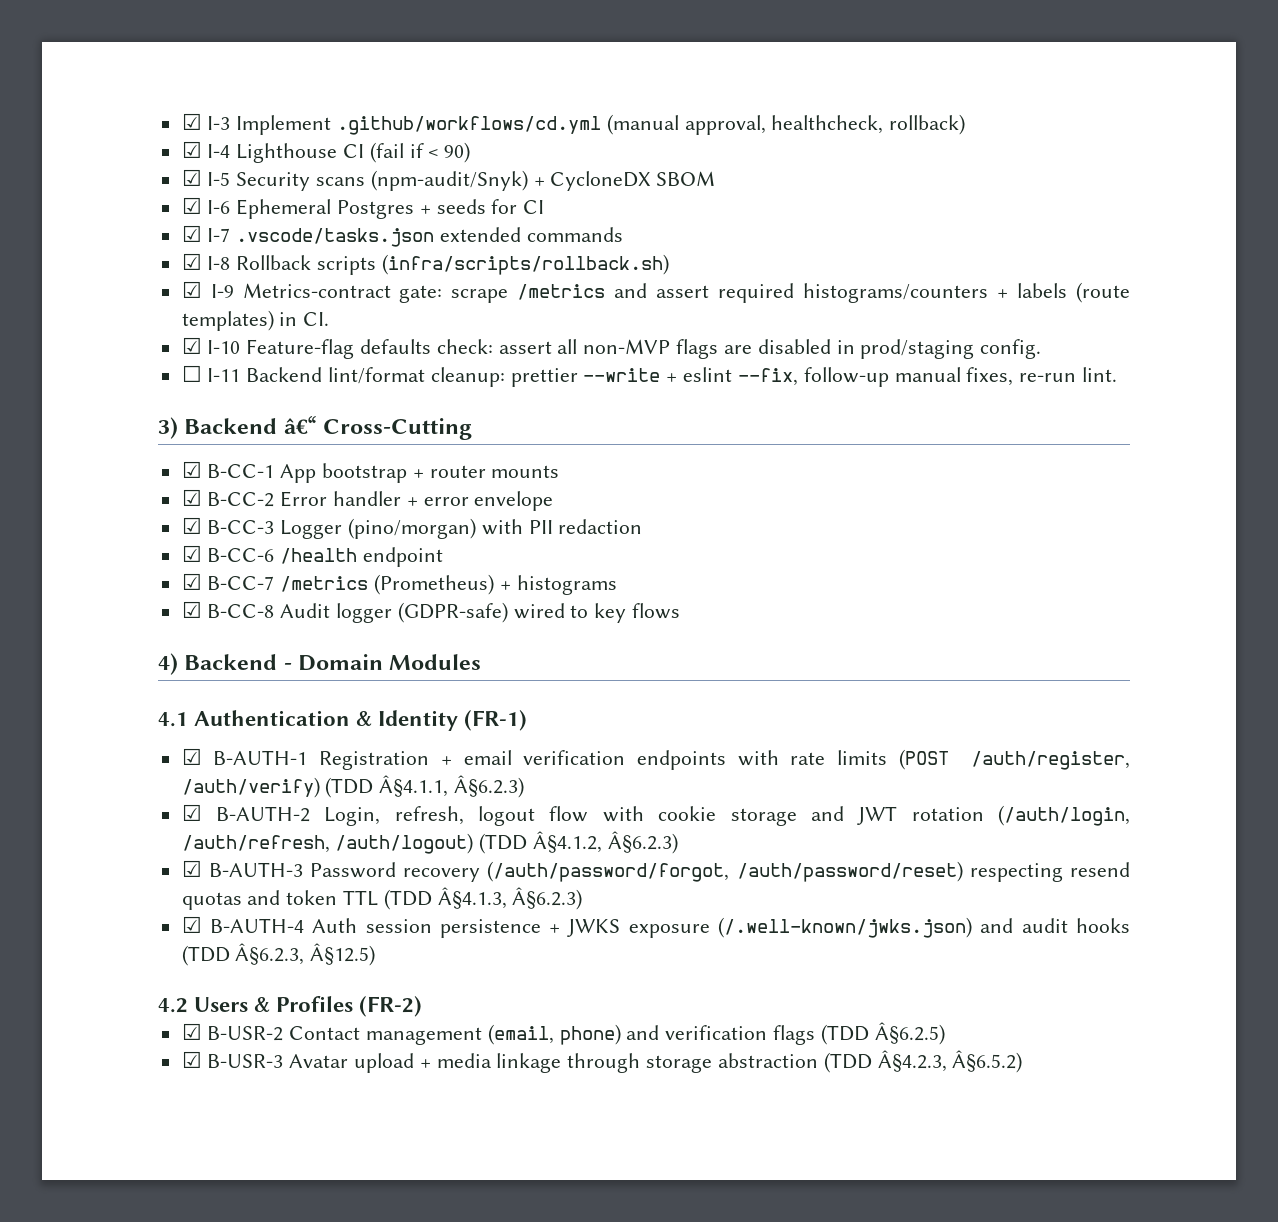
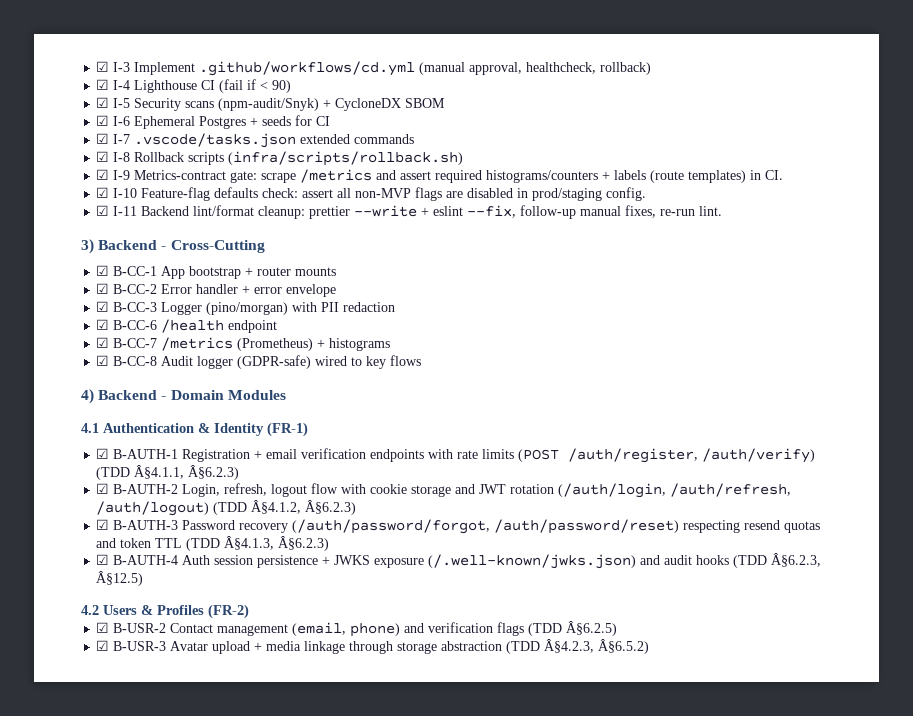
- ☐ I-11 Backend lint/format cleanup: prettier --write + eslint --fix, follow-up manual fixes, re-run lint.
+ ☑ I-11 Backend lint/format cleanup: prettier --write + eslint --fix, follow-up manual fixes, re-run lint.
- 3) Backend â€“ Cross-Cutting
+ 3) Backend - Cross-Cutting

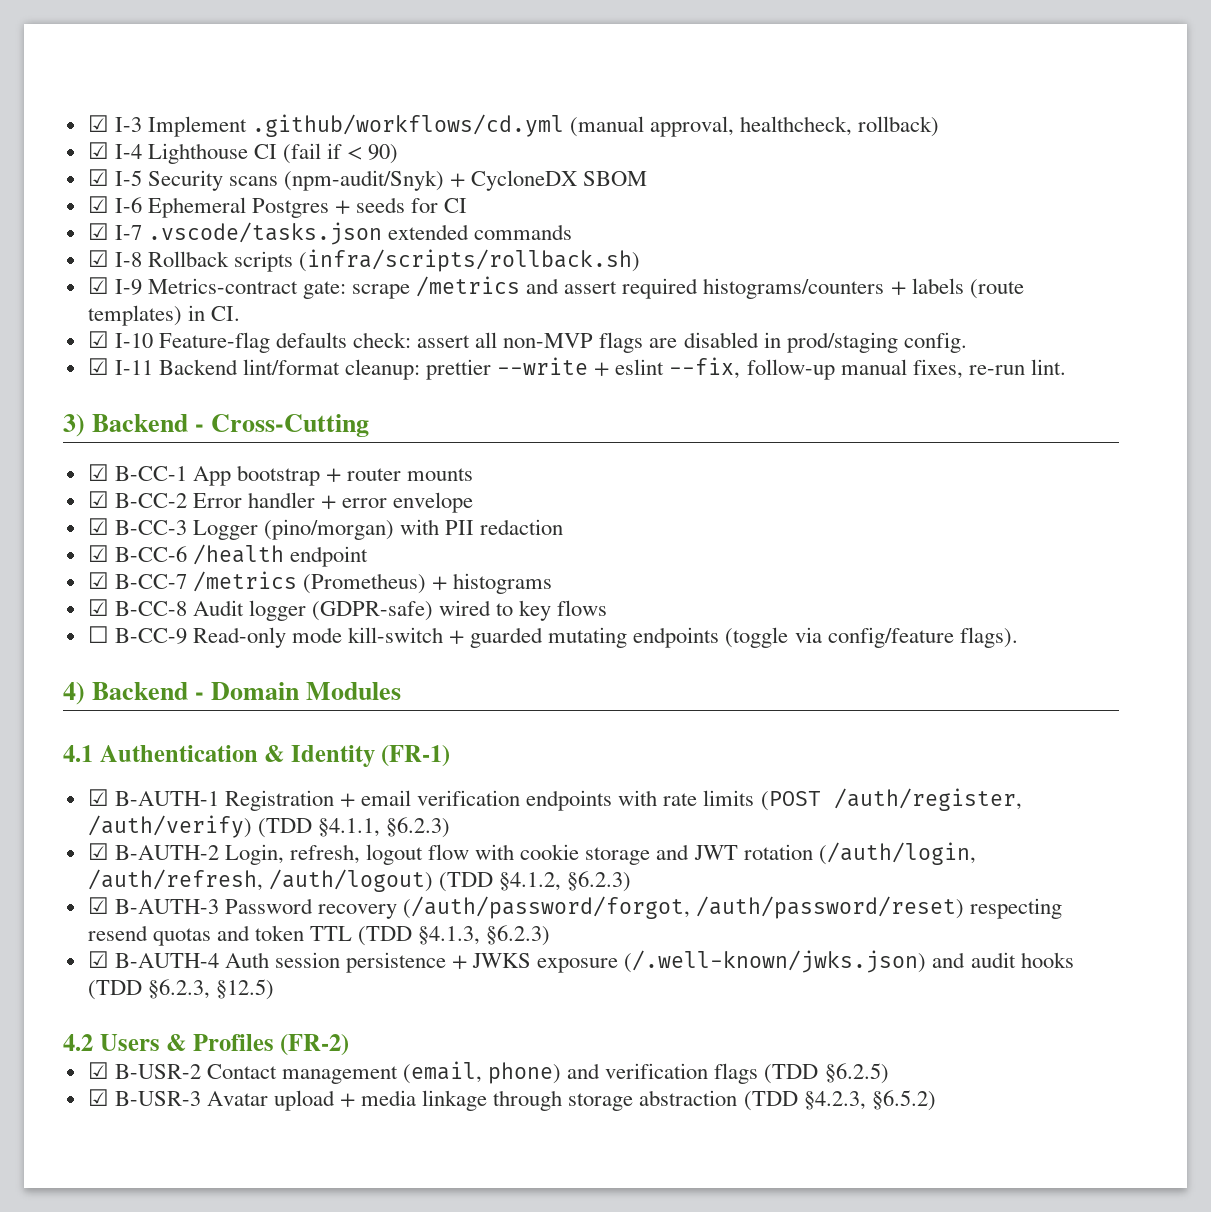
+ ☐ B-CC-9 Read-only mode kill-switch + guarded mutating endpoints (toggle via config/feature flags).
- ☑ B-AUTH-1 Registration + email verification endpoints with rate limits (POST /auth/register, /auth/verify) (TDD Â§4.1.1, Â§6.2.3)
+ ☑ B-AUTH-1 Registration + email verification endpoints with rate limits (POST /auth/register, /auth/verify) (TDD §4.1.1, §6.2.3)
- ☑ B-AUTH-2 Login, refresh, logout flow with cookie storage and JWT rotation (/auth/login, /auth/refresh, /auth/logout) (TDD Â§4.1.2, Â§6.2.3)
+ ☑ B-AUTH-2 Login, refresh, logout flow with cookie storage and JWT rotation (/auth/login, /auth/refresh, /auth/logout) (TDD §4.1.2, §6.2.3)
- ☑ B-AUTH-3 Password recovery (/auth/password/forgot, /auth/password/reset) respecting resend quotas and token TTL (TDD Â§4.1.3, Â§6.2.3)
+ ☑ B-AUTH-3 Password recovery (/auth/password/forgot, /auth/password/reset) respecting resend quotas and token TTL (TDD §4.1.3, §6.2.3)
- ☑ B-AUTH-4 Auth session persistence + JWKS exposure (/.well-known/jwks.json) and audit hooks (TDD Â§6.2.3, Â§12.5)
+ ☑ B-AUTH-4 Auth session persistence + JWKS exposure (/.well-known/jwks.json) and audit hooks (TDD §6.2.3, §12.5)
- ☑ B-USR-2 Contact management (email, phone) and verification flags (TDD Â§6.2.5)
+ ☑ B-USR-2 Contact management (email, phone) and verification flags (TDD §6.2.5)
- ☑ B-USR-3 Avatar upload + media linkage through storage abstraction (TDD Â§4.2.3, Â§6.5.2)
+ ☑ B-USR-3 Avatar upload + media linkage through storage abstraction (TDD §4.2.3, §6.5.2)

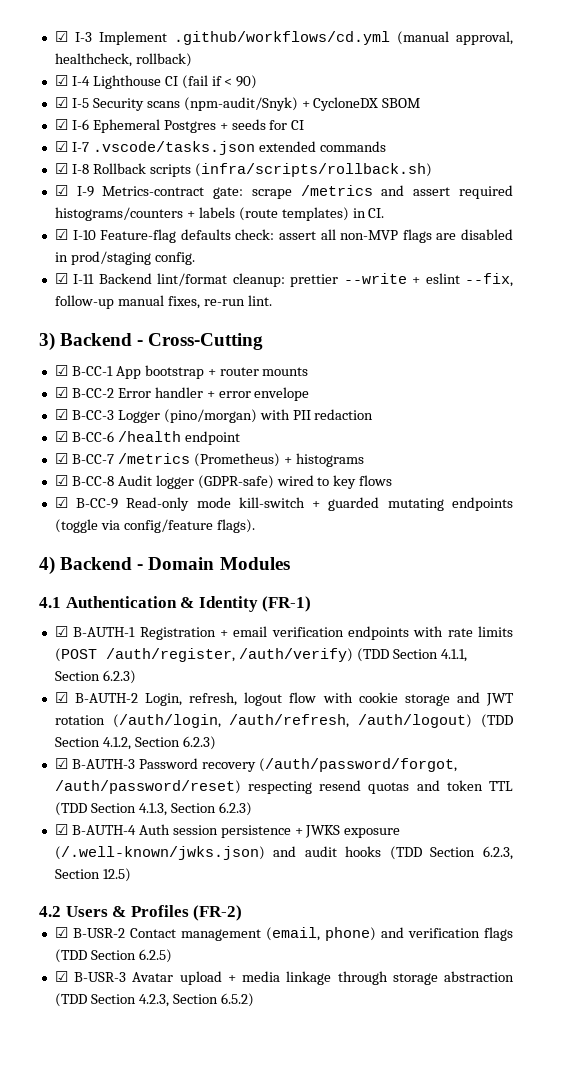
- ☐ B-CC-9 Read-only mode kill-switch + guarded mutating endpoints (toggle via config/feature flags).
+ ☑ B-CC-9 Read-only mode kill-switch + guarded mutating endpoints (toggle via config/feature flags).
- ☑ B-AUTH-1 Registration + email verification endpoints with rate limits (POST /auth/register, /auth/verify) (TDD §4.1.1, §6.2.3)
+ ☑ B-AUTH-1 Registration + email verification endpoints with rate limits (POST /auth/register, /auth/verify) (TDD Section 4.1.1, Section 6.2.3)
- ☑ B-AUTH-2 Login, refresh, logout flow with cookie storage and JWT rotation (/auth/login, /auth/refresh, /auth/logout) (TDD §4.1.2, §6.2.3)
+ ☑ B-AUTH-2 Login, refresh, logout flow with cookie storage and JWT rotation (/auth/login, /auth/refresh, /auth/logout) (TDD Section 4.1.2, Section 6.2.3)
- ☑ B-AUTH-3 Password recovery (/auth/password/forgot, /auth/password/reset) respecting resend quotas and token TTL (TDD §4.1.3, §6.2.3)
+ ☑ B-AUTH-3 Password recovery (/auth/password/forgot, /auth/password/reset) respecting resend quotas and token TTL (TDD Section 4.1.3, Section 6.2.3)
- ☑ B-AUTH-4 Auth session persistence + JWKS exposure (/.well-known/jwks.json) and audit hooks (TDD §6.2.3, §12.5)
+ ☑ B-AUTH-4 Auth session persistence + JWKS exposure (/.well-known/jwks.json) and audit hooks (TDD Section 6.2.3, Section 12.5)
- ☑ B-USR-2 Contact management (email, phone) and verification flags (TDD §6.2.5)
+ ☑ B-USR-2 Contact management (email, phone) and verification flags (TDD Section 6.2.5)
- ☑ B-USR-3 Avatar upload + media linkage through storage abstraction (TDD §4.2.3, §6.5.2)
+ ☑ B-USR-3 Avatar upload + media linkage through storage abstraction (TDD Section 4.2.3, Section 6.5.2)

